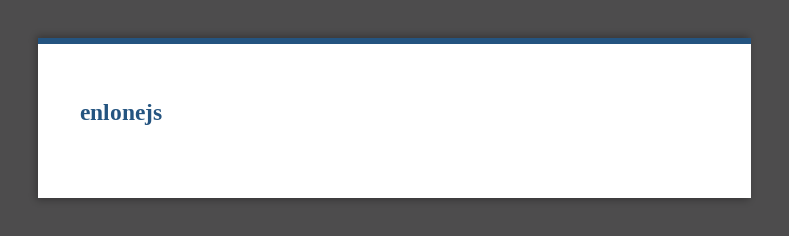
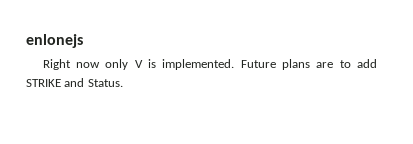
+ Right now only V is implemented. Future plans are to add STRIKE and Status.

